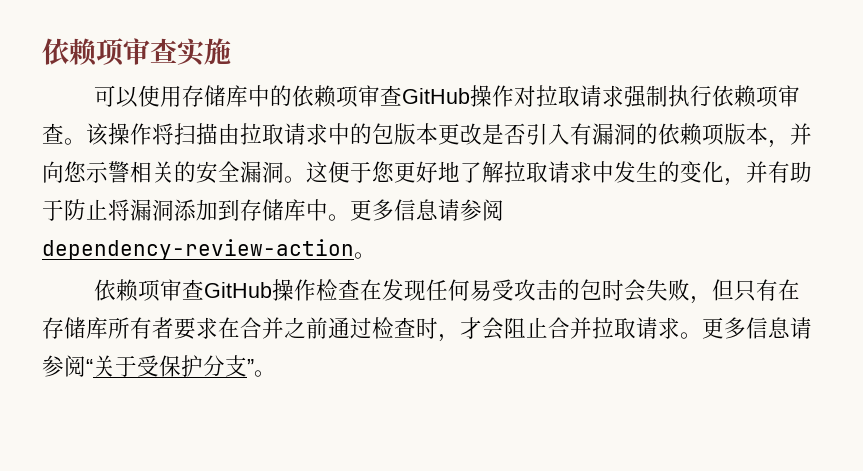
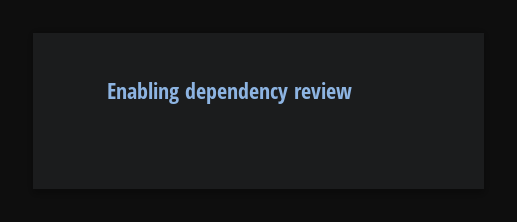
- 依赖项审查实施
- 可以使用存储库中的依赖项审查GitHub操作对拉取请求强制执行依赖项审查。该操作将扫描由拉取请求中的包版本更改是否引入有漏洞的依赖项版本，并向您示警相关的安全漏洞。这便于您更好地了解拉取请求中发生的变化，并有助于防止将漏洞添加到存储库中。更多信息请参阅dependency-review-action。
- 依赖项审查GitHub操作检查在发现任何易受攻击的包时会失败，但只有在存储库所有者要求在合并之前通过检查时，才会阻止合并拉取请求。更多信息请参阅“关于受保护分支”。
+ Enabling dependency review

